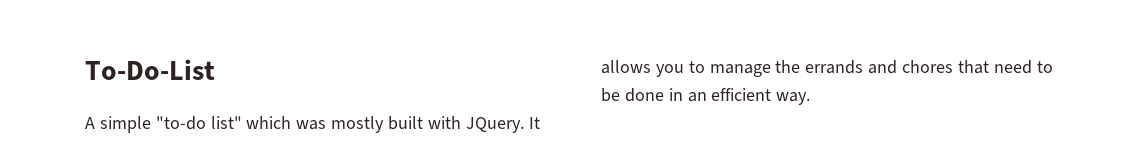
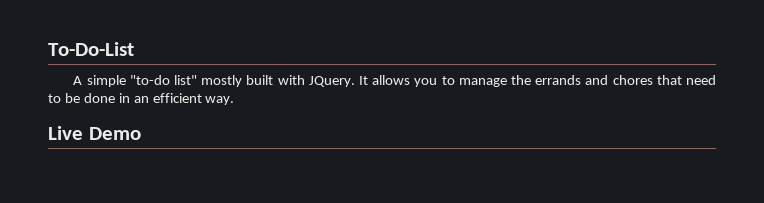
- A simple "to-do list" which was mostly built with JQuery.
+ A simple "to-do list" mostly built with JQuery.
+ Live Demo

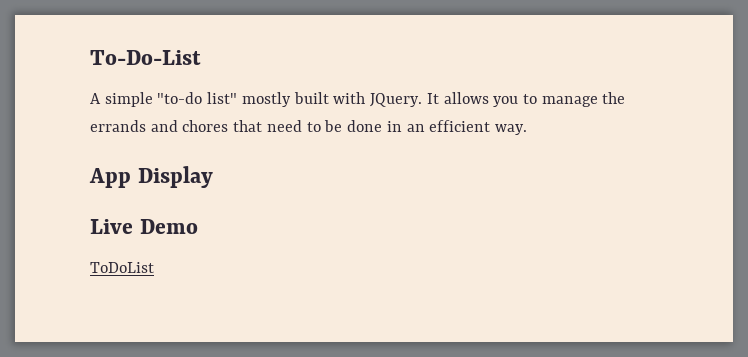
+ App Display
+ ToDoList

